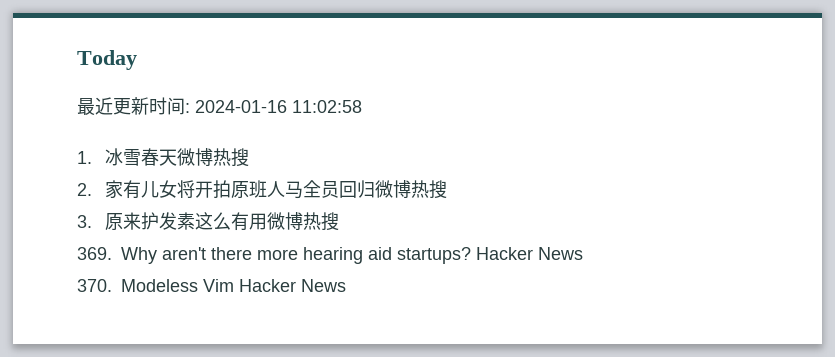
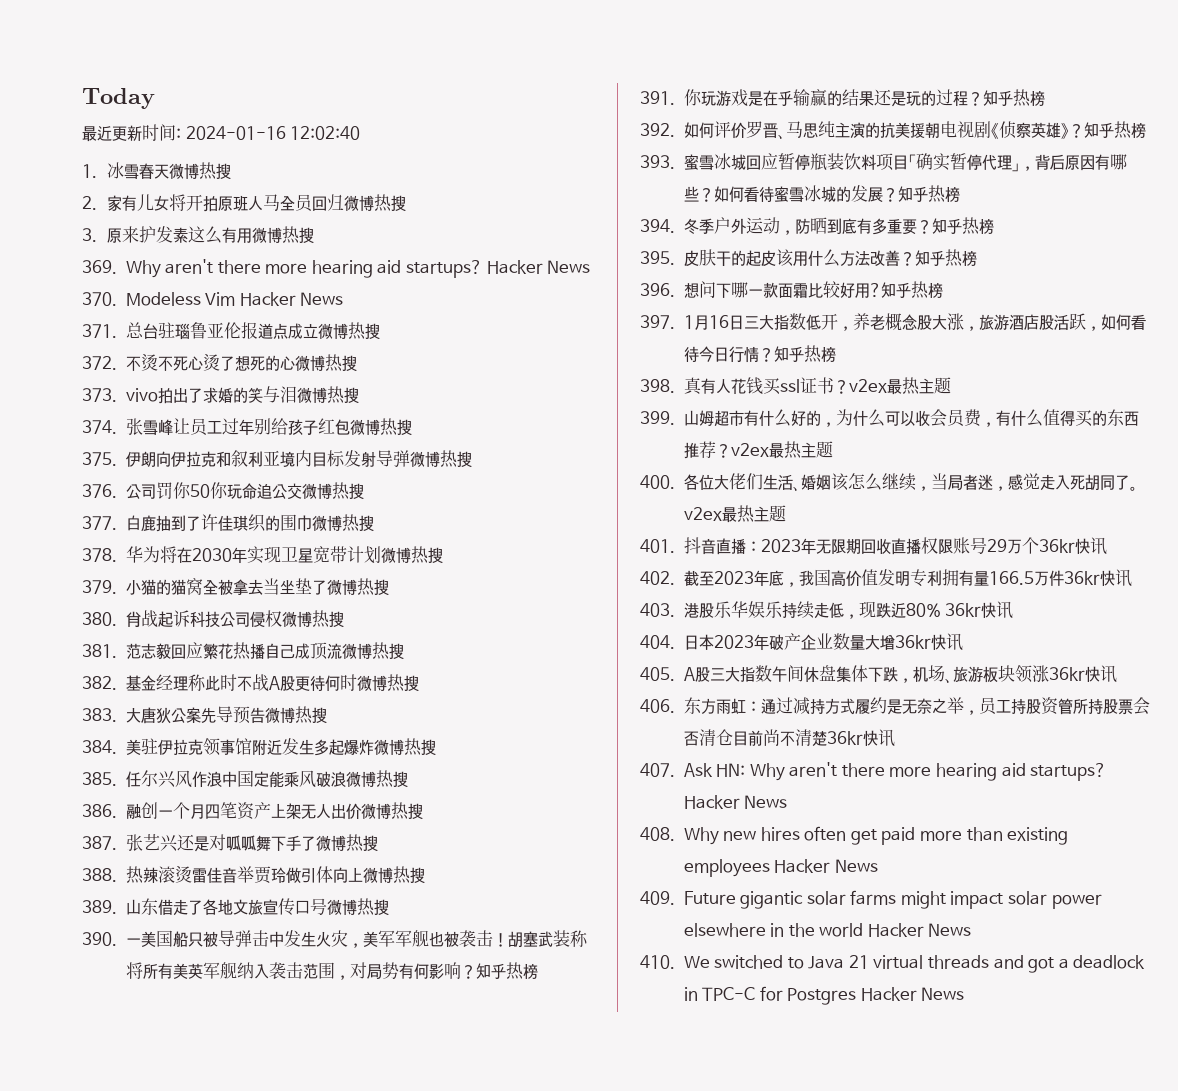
- 最近更新时间: 2024-01-16 11:02:58
+ 最近更新时间: 2024-01-16 12:02:40
+ 371.总台驻瑙鲁亚伦报道点成立微博热搜
+ 372.不烫不死心烫了想死的心微博热搜
+ 373. vivo拍出了求婚的笑与泪微博热搜
+ 374.张雪峰让员工过年别给孩子红包微博热搜
+ 375.伊朗向伊拉克和叙利亚境内目标发射导弹微博热搜
+ 376.公司罚你50你玩命追公交微博热搜
+ 377.白鹿抽到了许佳琪织的围巾微博热搜
+ 378.华为将在2030年实现卫星宽带计划微博热搜
+ 379.小猫的猫窝全被拿去当坐垫了微博热搜
+ 380.肖战起诉科技公司侵权微博热搜
+ 381.范志毅回应繁花热播自己成顶流微博热搜
+ 382.基金经理称此时不战A股更待何时微博热搜
+ 383.大唐狄公案先导预告微博热搜
+ 384.美驻伊拉克领事馆附近发生多起爆炸微博热搜
+ 385.任尔兴风作浪中国定能乘风破浪微博热搜
+ 386.融创一个月四笔资产上架无人出价微博热搜
+ 387.张艺兴还是对呱呱舞下手了微博热搜
+ 388.热辣滚烫雷佳音举贾玲做引体向上微博热搜
+ 389.山东借走了各地文旅宣传口号微博热搜
+ 390.一美国船只被导弹击中发生火灾，美军军舰也被袭击！胡塞武装称将所有美英军舰纳入袭击范围，对局势有何影响？知乎热榜
+ 391.你玩游戏是在乎输赢的结果还是玩的过程？知乎热榜
+ 392.如何评价罗晋、马思纯主演的抗美援朝电视剧《侦察英雄》？知乎热榜
+ 393.蜜雪冰城回应暂停瓶装饮料项目「确实暂停代理」，背后原因有哪些？如何看待蜜雪冰城的发展？知乎热榜
+ 394.冬季户外运动，防晒到底有多重要？知乎热榜
+ 395.皮肤干的起皮该用什么方法改善？知乎热榜
+ 396.想问下哪一款面霜比较好用?知乎热榜
+ 397. 1月16日三大指数低开，养老概念股大涨，旅游酒店股活跃，如何看待今日行情？知乎热榜
+ 398.真有人花钱买ssl证书？v2ex最热主题
+ 399.山姆超市有什么好的，为什么可以收会员费，有什么值得买的东西推荐？v2ex最热主题
+ 400.各位大佬们生活、婚姻该怎么继续，当局者迷，感觉走入死胡同了。v2ex最热主题
+ 401.抖音直播：2023年无限期回收直播权限账号29万个36kr快讯
+ 402.截至2023年底，我国高价值发明专利拥有量166.5万件36kr快讯
+ 403.港股乐华娱乐持续走低，现跌近80% 36kr快讯
+ 404.日本2023年破产企业数量大增36kr快讯
+ 405. A股三大指数午间休盘集体下跌，机场、旅游板块领涨36kr快讯
+ 406.东方雨虹：通过减持方式履约是无奈之举，员工持股资管所持股票会否清仓目前尚不清楚36kr快讯
+ 407. Ask HN: Why aren't there more hearing aid startups? Hacker News
+ 408. Why new hires often get paid more than existing employees Hacker News
+ 409. Future gigantic solar farms might impact solar power elsewhere in the world Hacker News
+ 410. We switched to Java 21 virtual threads and got a deadlock in TPC-C for Postgres Hacker News

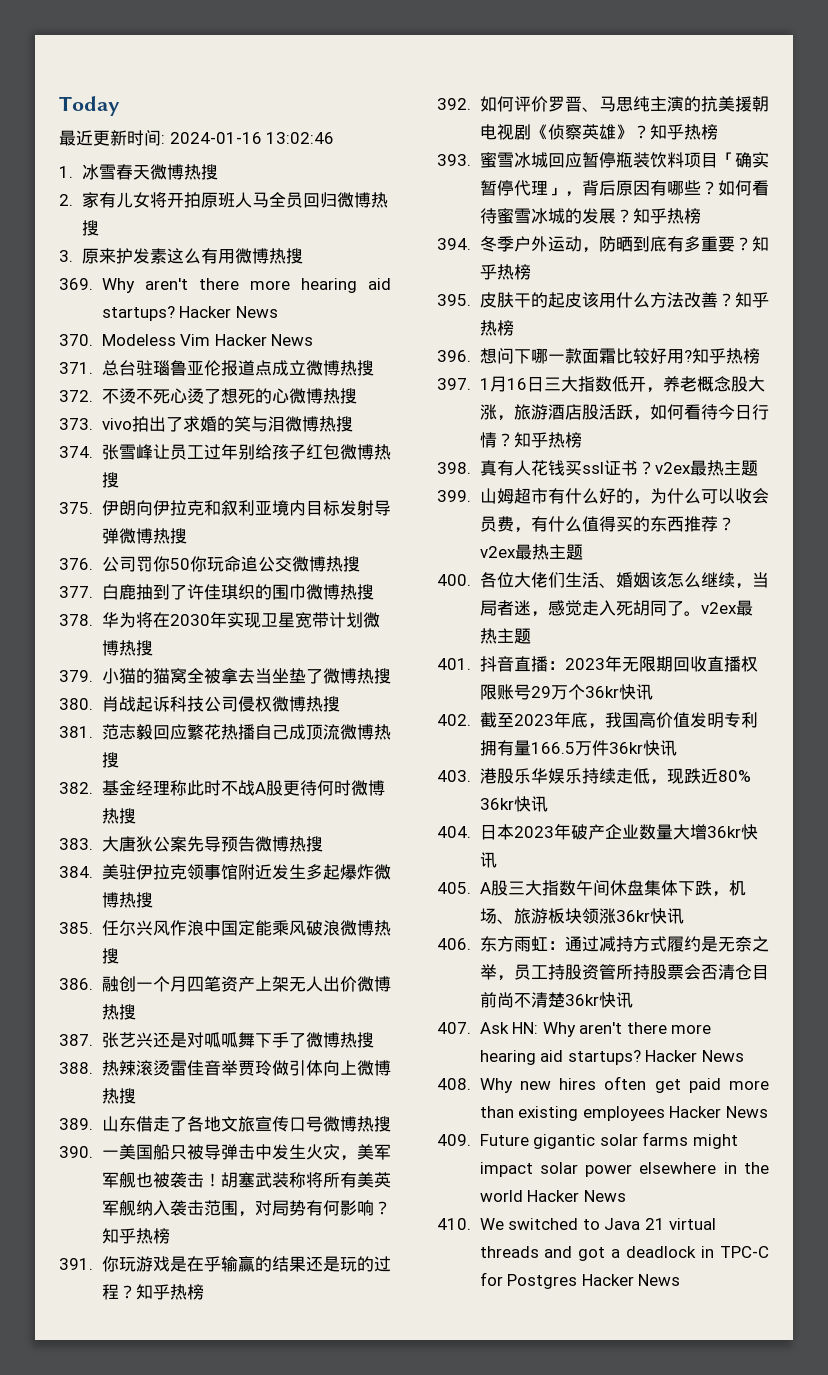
- 最近更新时间: 2024-01-16 12:02:40
+ 最近更新时间: 2024-01-16 13:02:46

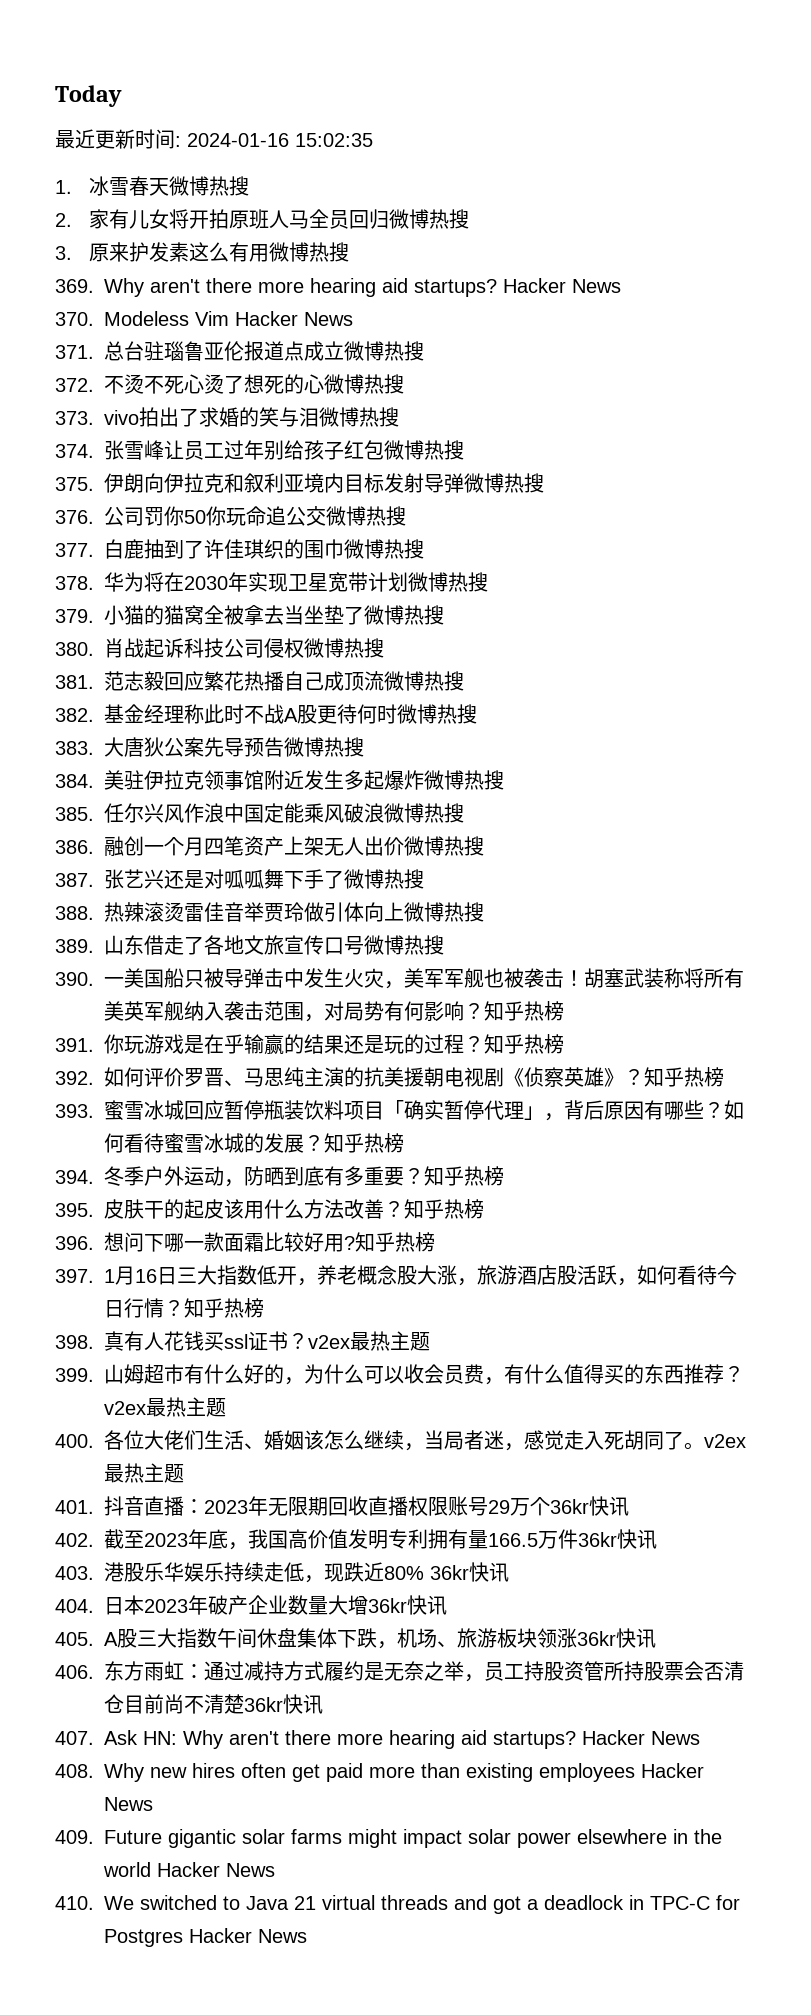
- 最近更新时间: 2024-01-16 13:02:46
+ 最近更新时间: 2024-01-16 15:02:35

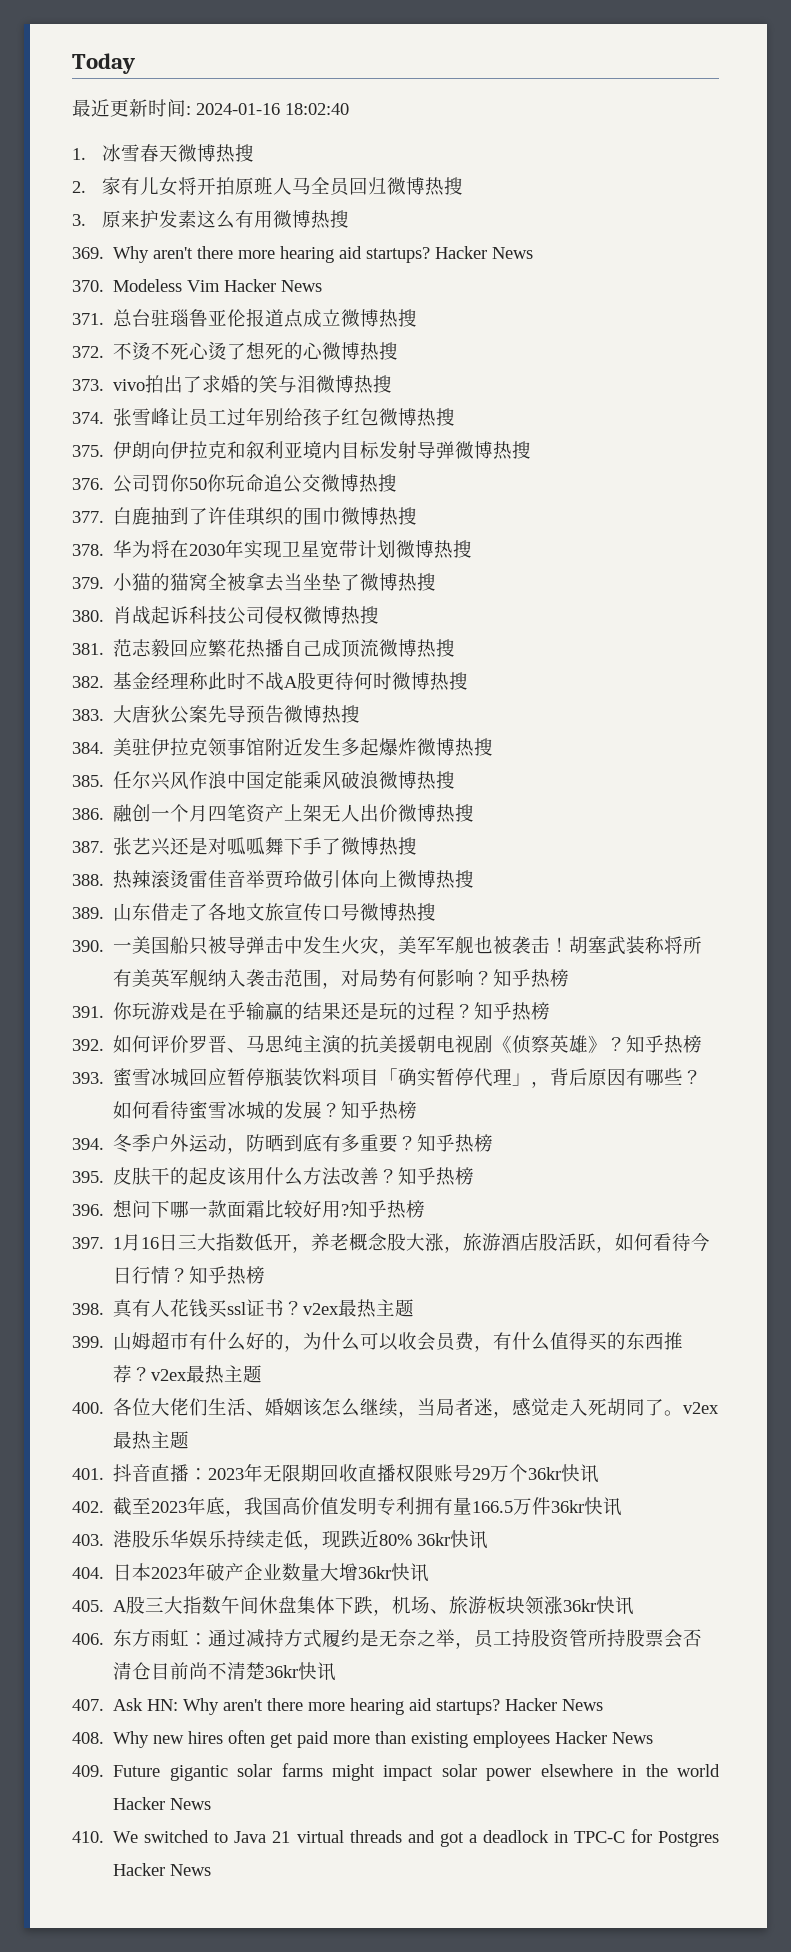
- 最近更新时间: 2024-01-16 15:02:35
+ 最近更新时间: 2024-01-16 18:02:40

